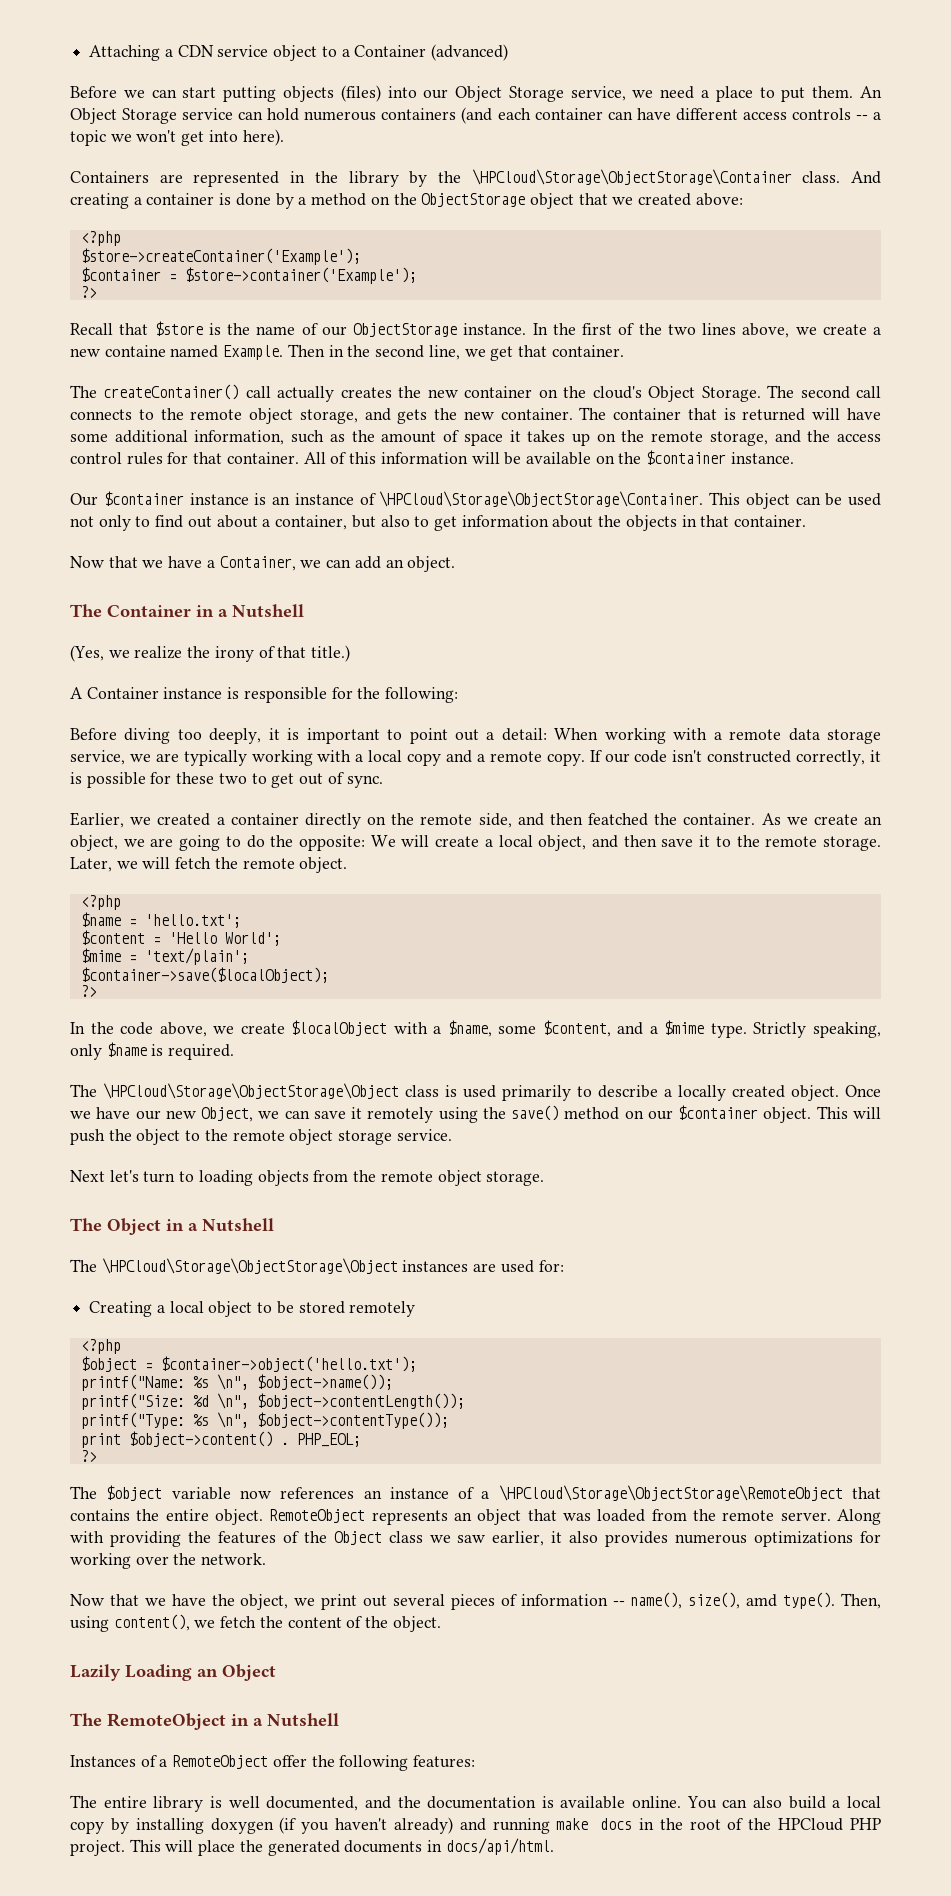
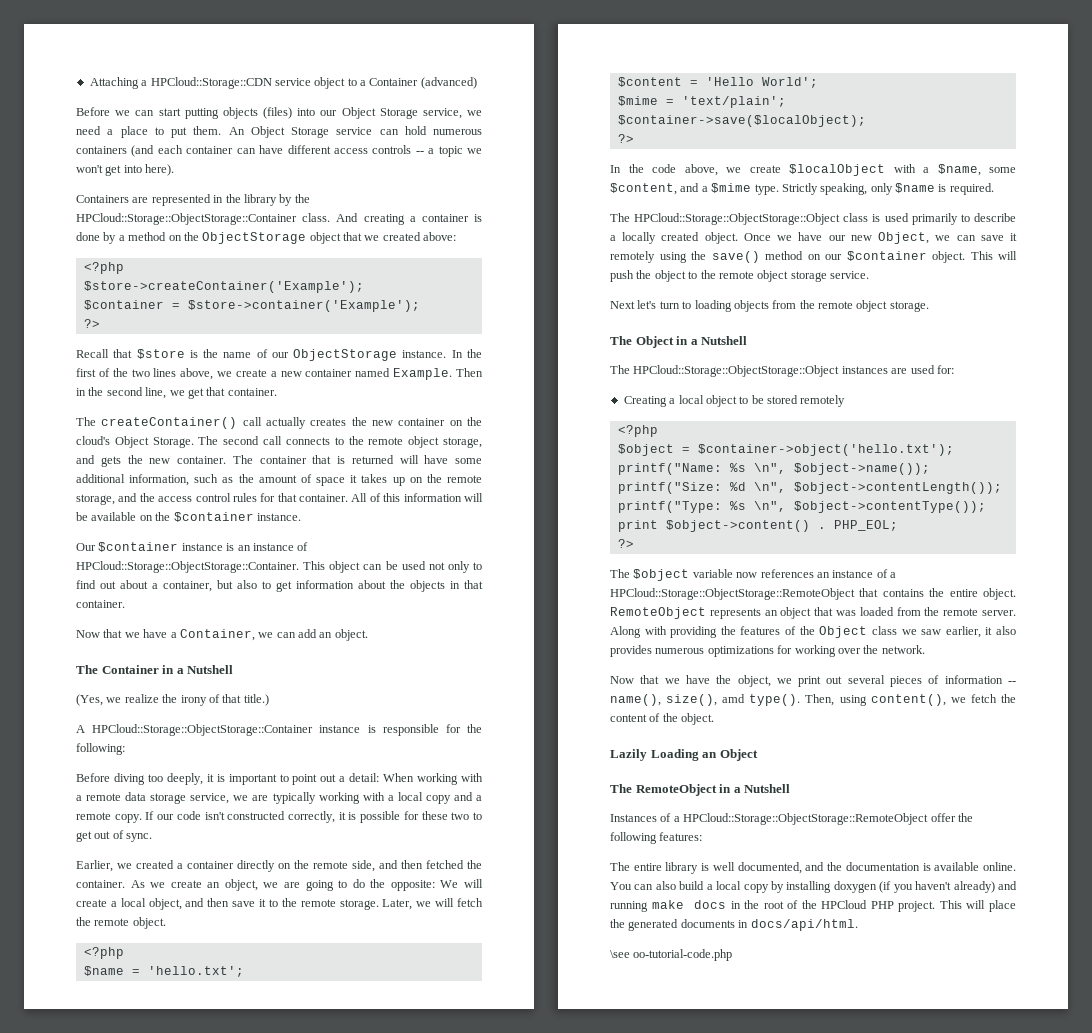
- Attaching a CDN service object to a Container (advanced)
+ Attaching a HPCloud::Storage::CDN service object to a Container (advanced)
- Containers are represented in the library by the \HPCloud\Storage\ObjectStorage\Container class.
+ Containers are represented in the library by the HPCloud::Storage::ObjectStorage::Container class.
- In the first of the two lines above, we create a new containe named Example.
+ In the first of the two lines above, we create a new container named Example.
- Our $container instance is an instance of \HPCloud\Storage\ObjectStorage\Container.
+ Our $container instance is an instance of HPCloud::Storage::ObjectStorage::Container.
- A Container instance is responsible for the following:
+ A HPCloud::Storage::ObjectStorage::Container instance is responsible for the following:
- Earlier, we created a container directly on the remote side, and then featched the container.
+ Earlier, we created a container directly on the remote side, and then fetched the container.
- The \HPCloud\Storage\ObjectStorage\Object class is used primarily to describe a locally created object.
+ The HPCloud::Storage::ObjectStorage::Object class is used primarily to describe a locally created object.
- The \HPCloud\Storage\ObjectStorage\Object instances are used for:
+ The HPCloud::Storage::ObjectStorage::Object instances are used for:
- The $object variable now references an instance of a \HPCloud\Storage\ObjectStorage\RemoteObject that contains the entire object.
+ The $object variable now references an instance of a HPCloud::Storage::ObjectStorage::RemoteObject that contains the entire object.
- Instances of a RemoteObject offer the following features:
+ Instances of a HPCloud::Storage::ObjectStorage::RemoteObject offer the following features:
+ \see oo-tutorial-code.php

